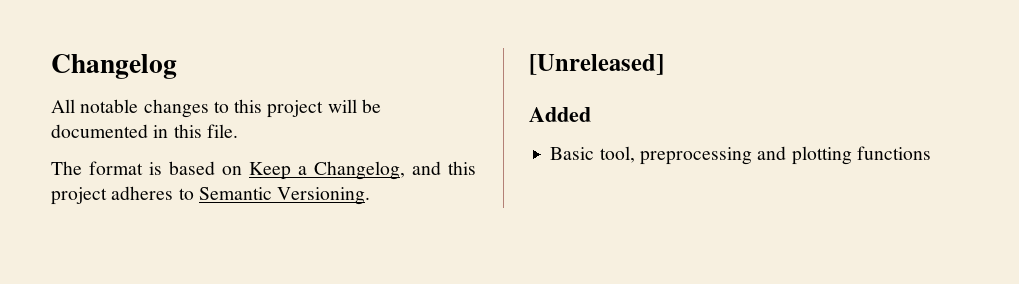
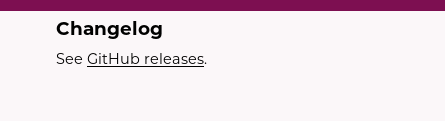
- All notable changes to this project will be documented in this file.
- The format is based on Keep a Changelog, and this project adheres to Semantic Versioning.
- [Unreleased]
- Added
- Basic tool, preprocessing and plotting functions
+ See GitHub releases.

